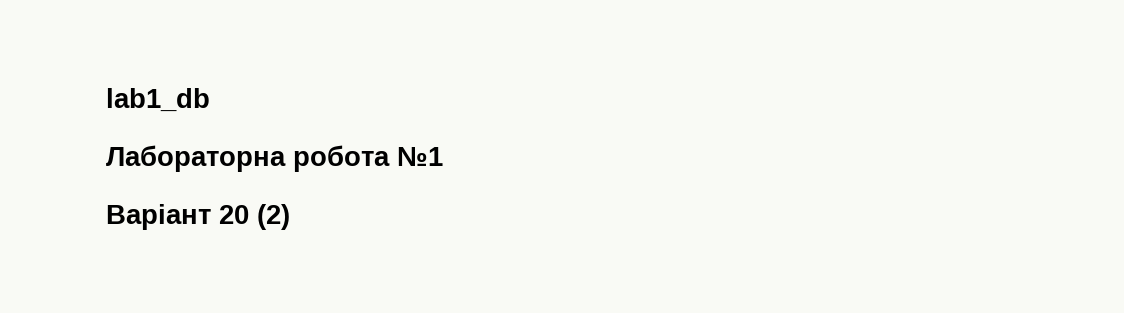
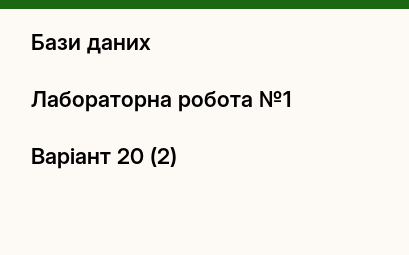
- lab1_db
+ Бази даних

